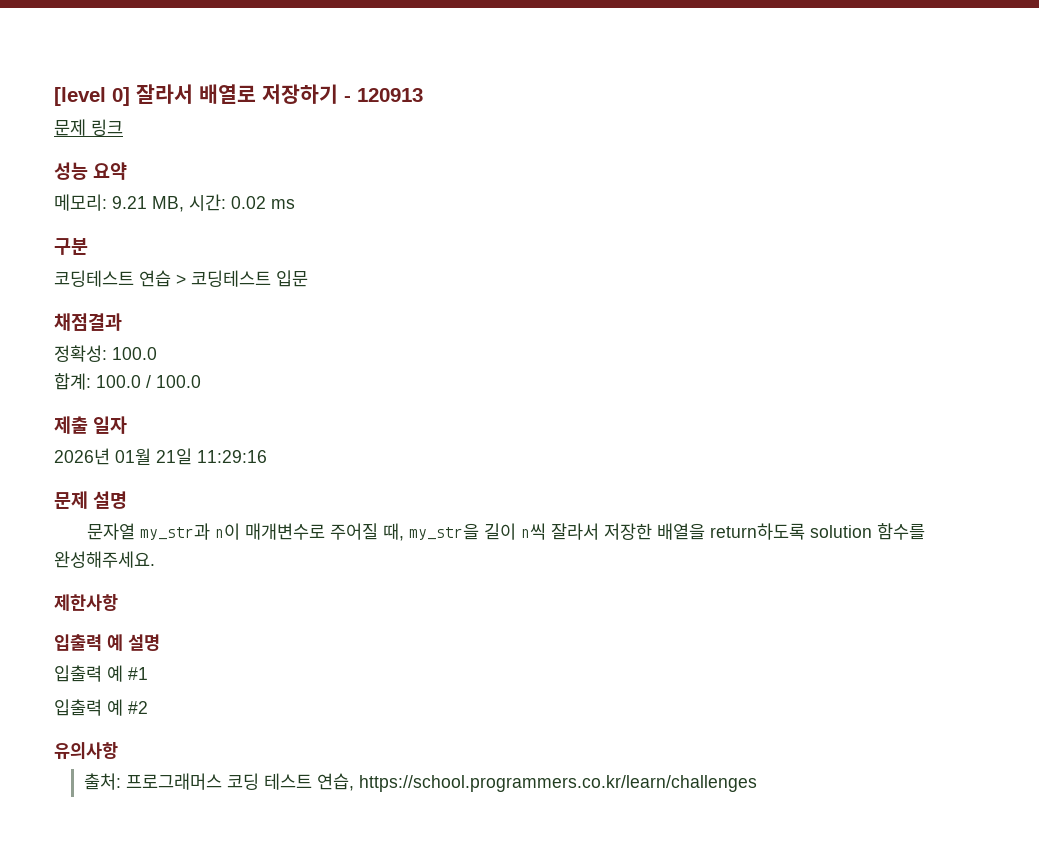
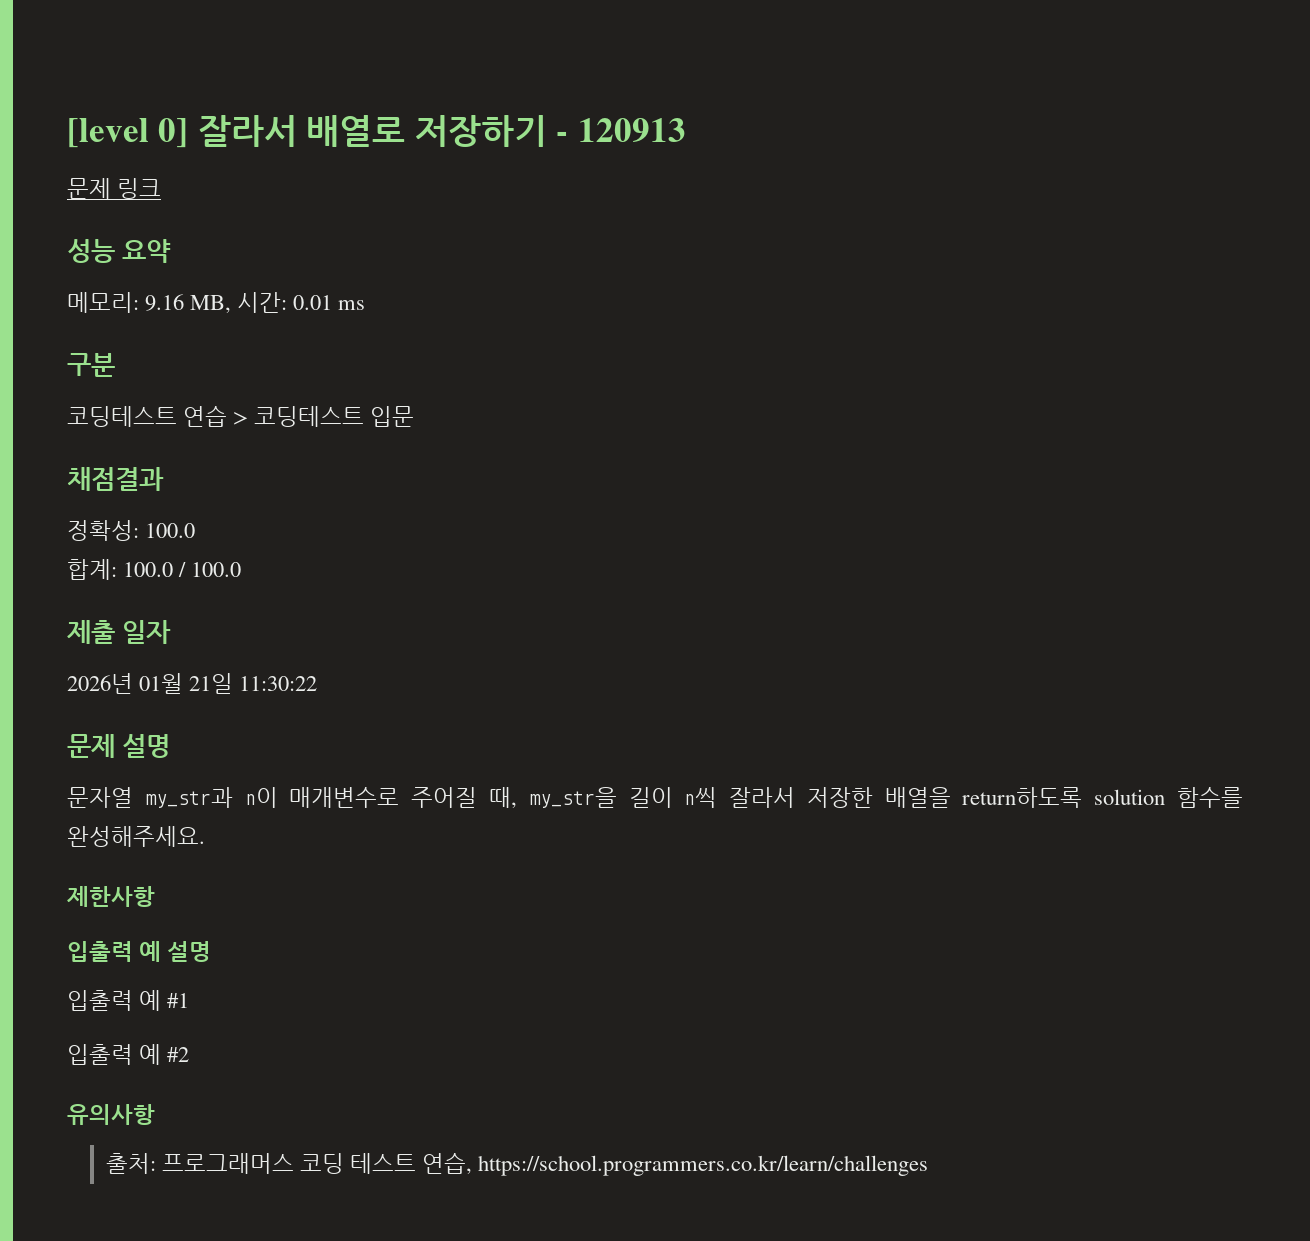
- 메모리: 9.21 MB, 시간: 0.02 ms
+ 메모리: 9.16 MB, 시간: 0.01 ms
- 2026년 01월 21일 11:29:16
+ 2026년 01월 21일 11:30:22

